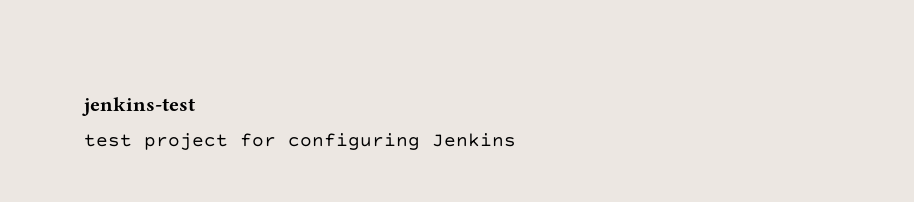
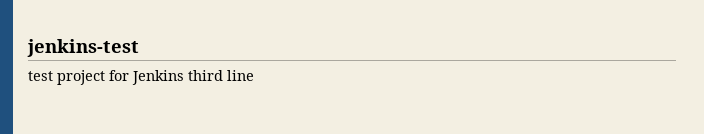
- test project for configuring Jenkins
+ test project for Jenkins third line

